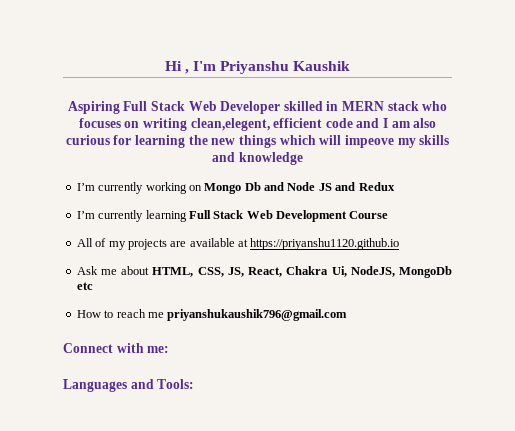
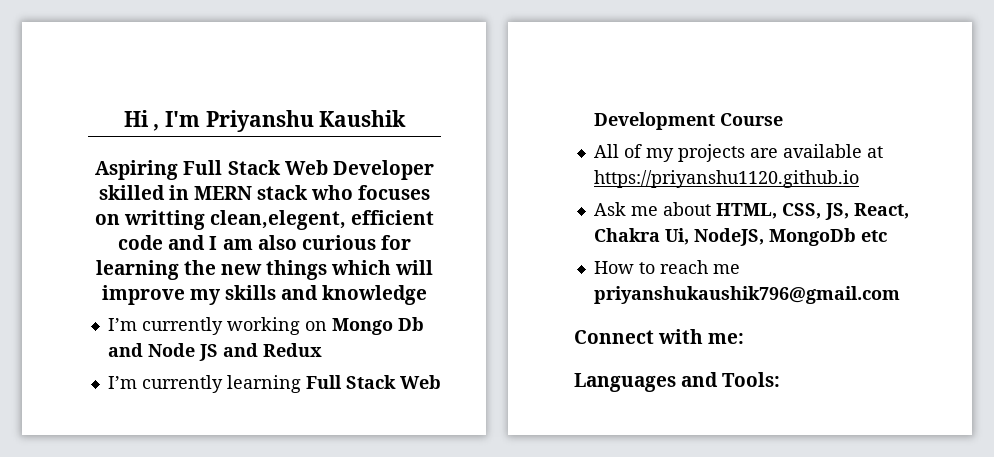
- Aspiring Full Stack Web Developer skilled in MERN stack who focuses on writing clean,elegent, efficient code and I am also curious for learning the new things which will impeove my skills and knowledge
+ Aspiring Full Stack Web Developer skilled in MERN stack who focuses on writting clean,elegent, efficient code and I am also curious for learning the new things which will improve my skills and knowledge

